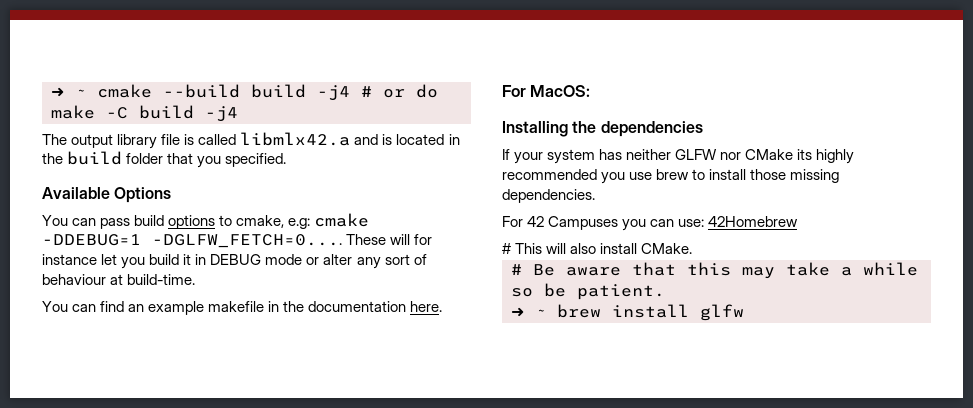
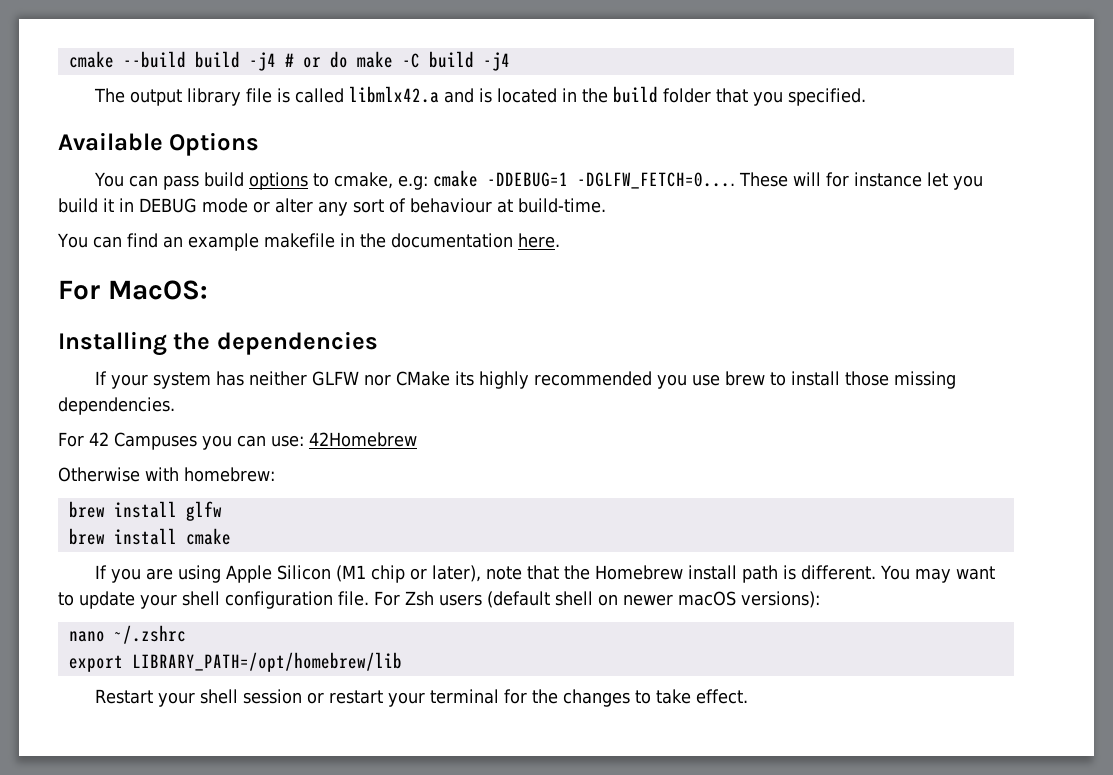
- ➜ ~ cmake --build build -j4 # or do make -C build -j4
+ cmake --build build -j4 # or do make -C build -j4
- # This will also install CMake.
- # Be aware that this may take a while so be patient.
- ➜ ~ brew install glfw
+ Otherwise with homebrew:
+ brew install glfw
+ brew install cmake
+ If you are using Apple Silicon (M1 chip or later), note that the Homebrew install path is different. You may want to update your shell configuration file. For Zsh users (default shell on newer macOS versions):
+ nano ~/.zshrc
+ export LIBRARY_PATH=/opt/homebrew/lib
+ Restart your shell session or restart your terminal for the changes to take effect.

